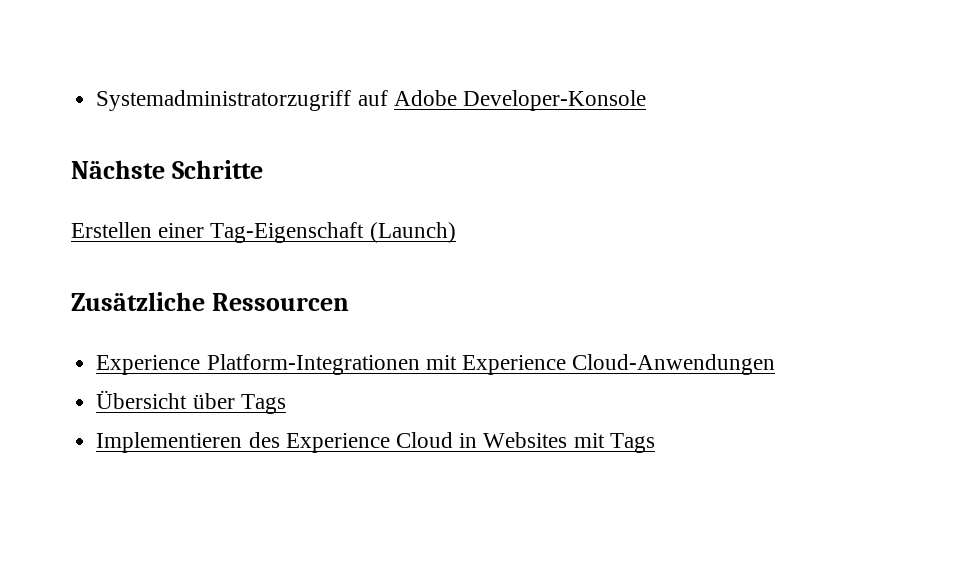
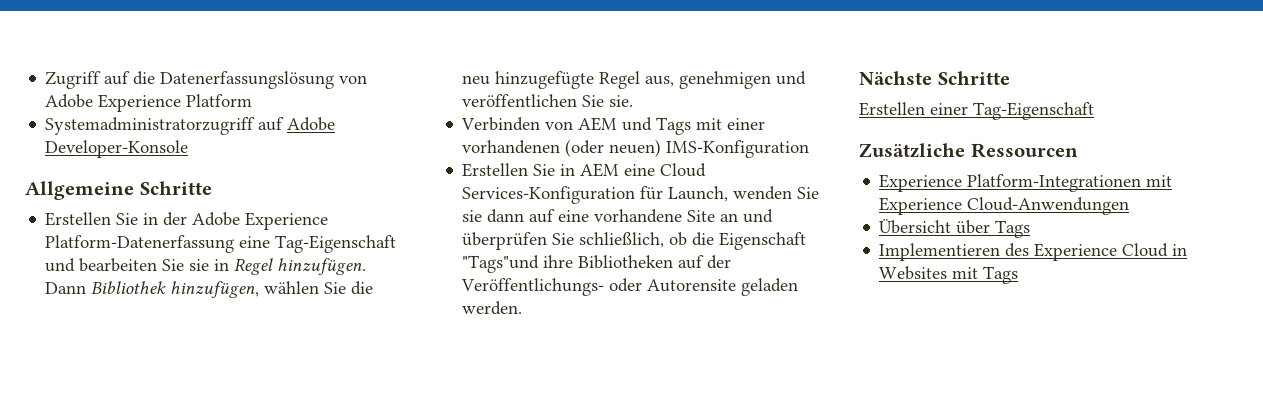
+ Zugriff auf die Datenerfassungslösung von Adobe Experience Platform
  Systemadministratorzugriff auf Adobe Developer-Konsole
+ Allgemeine Schritte
+ Erstellen Sie in der Adobe Experience Platform-Datenerfassung eine Tag-Eigenschaft und bearbeiten Sie sie in Regel hinzufügen. Dann Bibliothek hinzufügen, wählen Sie die neu hinzugefügte Regel aus, genehmigen und veröffentlichen Sie sie.
+ Verbinden von AEM und Tags mit einer vorhandenen (oder neuen) IMS-Konfiguration
+ Erstellen Sie in AEM eine Cloud Services-Konfiguration für Launch, wenden Sie sie dann auf eine vorhandene Site an und überprüfen Sie schließlich, ob die Eigenschaft "Tags"und ihre Bibliotheken auf der Veröffentlichungs- oder Autorensite geladen werden.
- Erstellen einer Tag-Eigenschaft (Launch)
+ Erstellen einer Tag-Eigenschaft

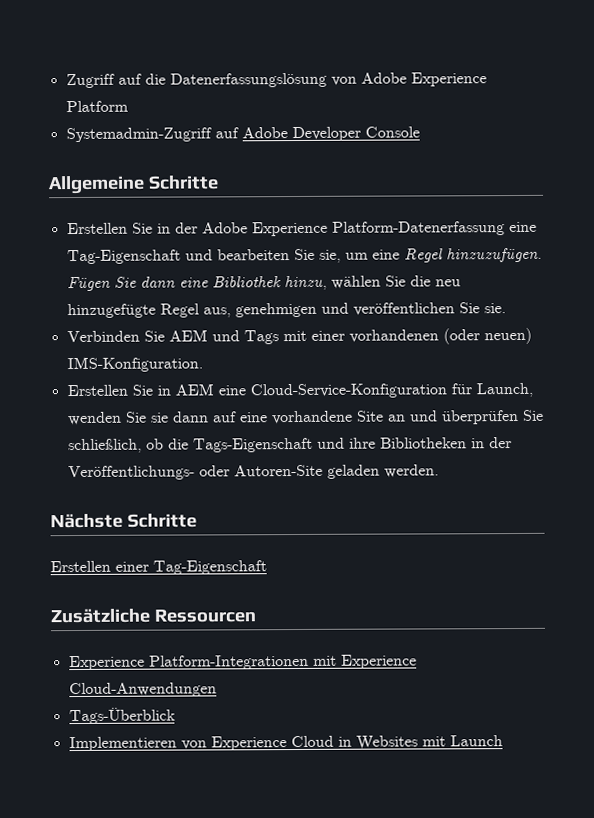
- Systemadministratorzugriff auf Adobe Developer-Konsole
+ Systemadmin-Zugriff auf Adobe Developer Console
- Erstellen Sie in der Adobe Experience Platform-Datenerfassung eine Tag-Eigenschaft und bearbeiten Sie sie in Regel hinzufügen. Dann Bibliothek hinzufügen, wählen Sie die neu hinzugefügte Regel aus, genehmigen und veröffentlichen Sie sie.
+ Erstellen Sie in der Adobe Experience Platform-Datenerfassung eine Tag-Eigenschaft und bearbeiten Sie sie, um eine Regel hinzuzufügen. Fügen Sie dann eine Bibliothek hinzu, wählen Sie die neu hinzugefügte Regel aus, genehmigen und veröffentlichen Sie sie.
- Verbinden von AEM und Tags mit einer vorhandenen (oder neuen) IMS-Konfiguration
+ Verbinden Sie AEM und Tags mit einer vorhandenen (oder neuen) IMS-Konfiguration.
- Erstellen Sie in AEM eine Cloud Services-Konfiguration für Launch, wenden Sie sie dann auf eine vorhandene Site an und überprüfen Sie schließlich, ob die Eigenschaft "Tags"und ihre Bibliotheken auf der Veröffentlichungs- oder Autorensite geladen werden.
+ Erstellen Sie in AEM eine Cloud-Service-Konfiguration für Launch, wenden Sie sie dann auf eine vorhandene Site an und überprüfen Sie schließlich, ob die Tags-Eigenschaft und ihre Bibliotheken in der Veröffentlichungs- oder Autoren-Site geladen werden.
- Übersicht über Tags
+ Tags-Überblick
- Implementieren des Experience Cloud in Websites mit Tags
+ Implementieren von Experience Cloud in Websites mit Launch

